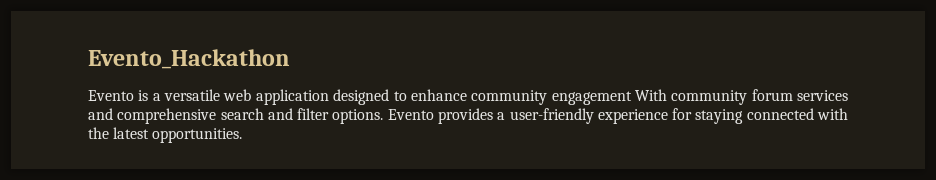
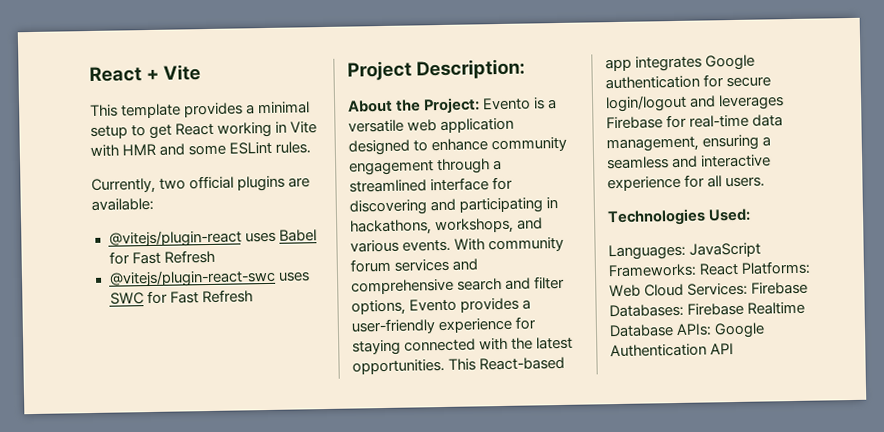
- Evento_Hackathon
- Evento is a versatile web application designed to enhance community engagement With community forum services and comprehensive search and filter options. Evento provides a user-friendly experience for staying connected with the latest opportunities.
+ React + Vite
+ This template provides a minimal setup to get React working in Vite with HMR and some ESLint rules.
+ Currently, two official plugins are available:
+ @vitejs/plugin-react uses Babel for Fast Refresh
+ @vitejs/plugin-react-swc uses SWC for Fast Refresh
+ Project Description:
+ About the Project: Evento is a versatile web application designed to enhance community engagement through a streamlined interface for discovering and participating in hackathons, workshops, and various events. With community forum services and comprehensive search and filter options, Evento provides a user-friendly experience for staying connected with the latest opportunities.
+ This React-based app integrates Google authentication for secure login/logout and leverages Firebase for real-time data management, ensuring a seamless and interactive experience for all users.
+ Technologies Used:
+ Languages: JavaScript Frameworks: React Platforms: Web Cloud Services: Firebase Databases: Firebase Realtime Database APIs: Google Authentication API

